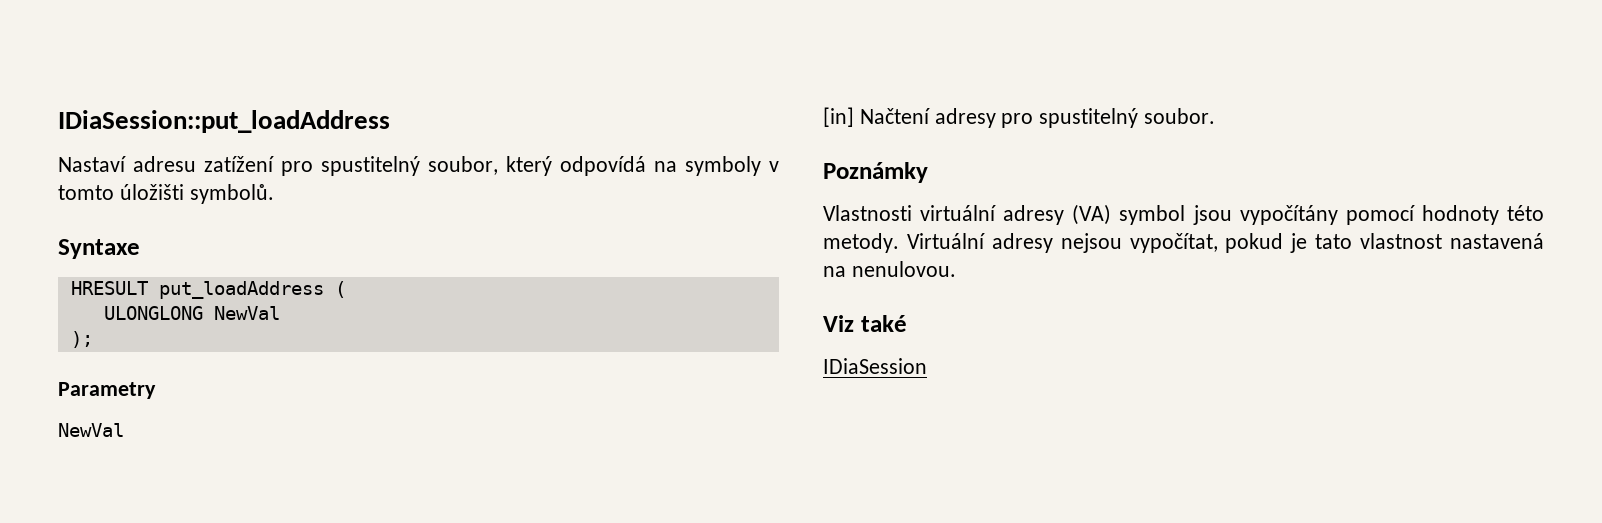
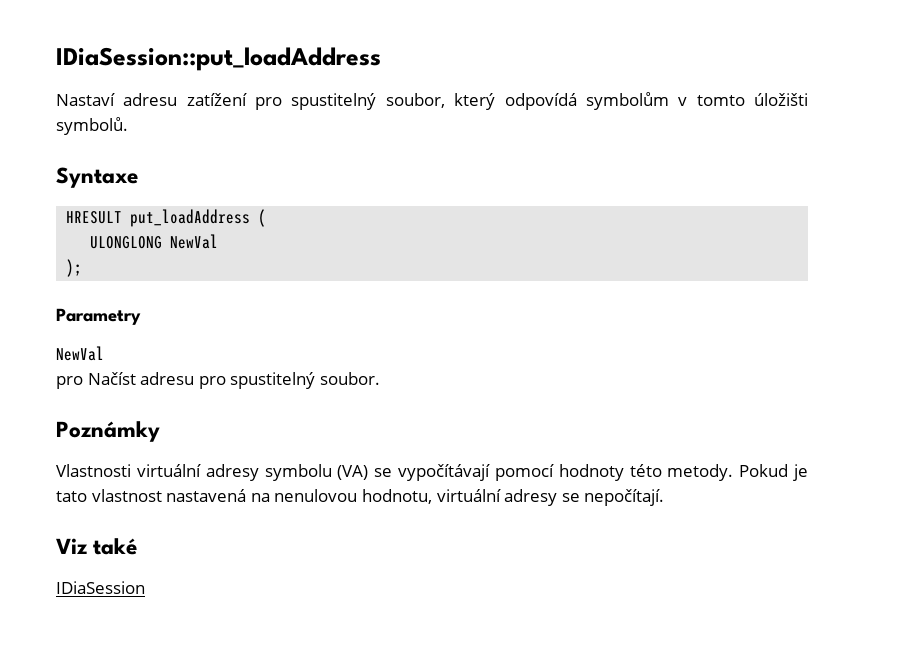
- Nastaví adresu zatížení pro spustitelný soubor, který odpovídá na symboly v tomto úložišti symbolů.
+ Nastaví adresu zatížení pro spustitelný soubor, který odpovídá symbolům v tomto úložišti symbolů.
- [in] Načtení adresy pro spustitelný soubor.
+ pro Načíst adresu pro spustitelný soubor.
- Vlastnosti virtuální adresy (VA) symbol jsou vypočítány pomocí hodnoty této metody. Virtuální adresy nejsou vypočítat, pokud je tato vlastnost nastavená na nenulovou.
+ Vlastnosti virtuální adresy symbolu (VA) se vypočítávají pomocí hodnoty této metody. Pokud je tato vlastnost nastavená na nenulovou hodnotu, virtuální adresy se nepočítají.

